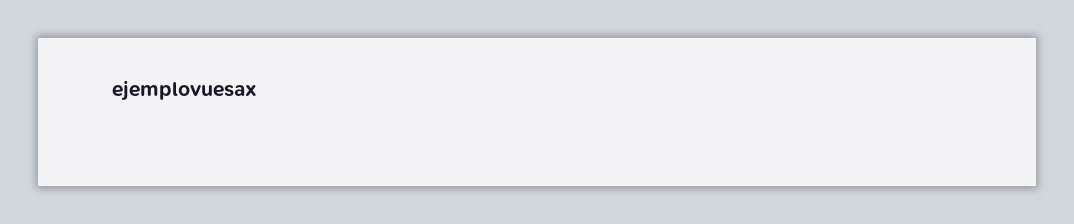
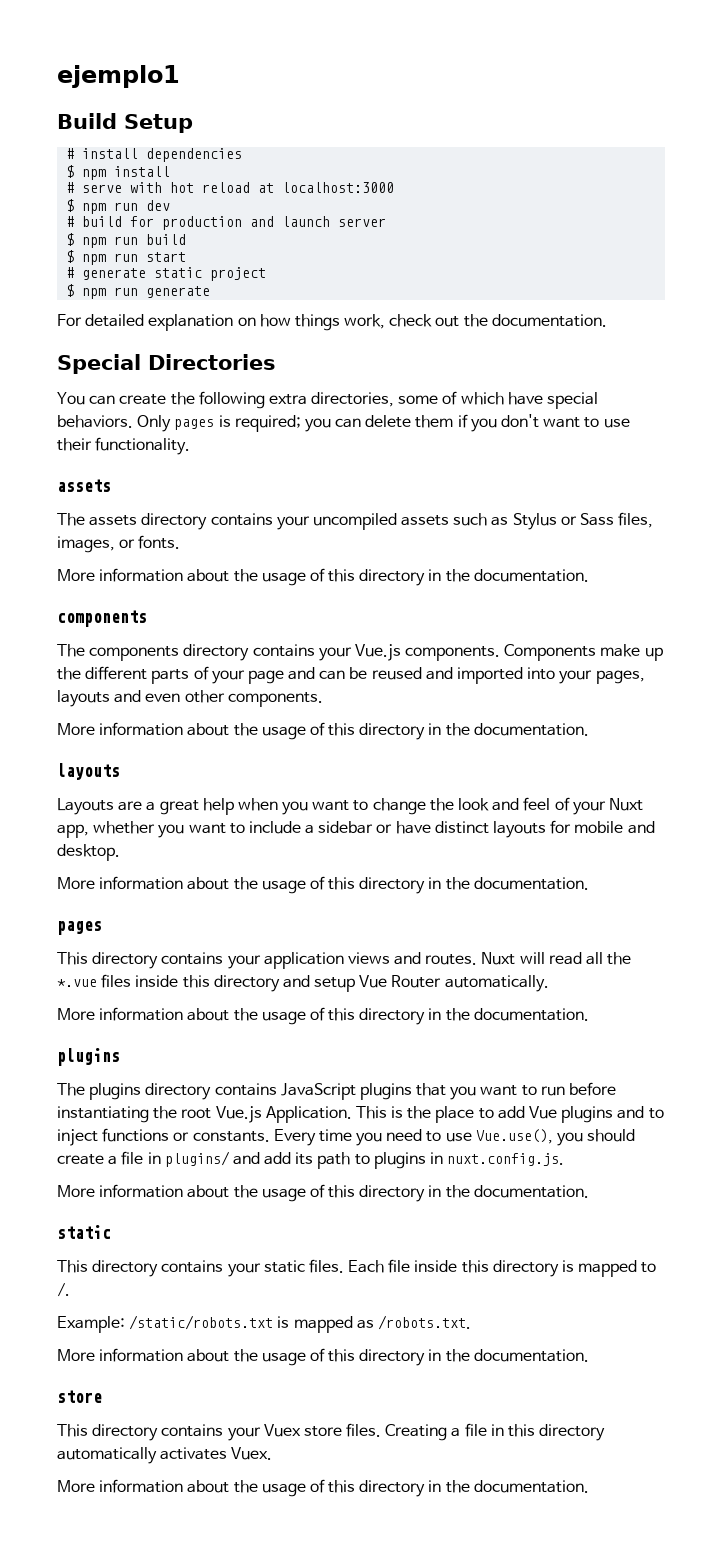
- ejemplovuesax
+ ejemplo1
+ Build Setup
+ # install dependencies
+ $ npm install
+ # serve with hot reload at localhost:3000
+ $ npm run dev
+ # build for production and launch server
+ $ npm run build
+ $ npm run start
+ # generate static project
+ $ npm run generate
+ For detailed explanation on how things work, check out the documentation.
+ Special Directories
+ You can create the following extra directories, some of which have special behaviors. Only pages is required; you can delete them if you don't want to use their functionality.
+ assets
+ The assets directory contains your uncompiled assets such as Stylus or Sass files, images, or fonts.
+ More information about the usage of this directory in the documentation.
+ components
+ The components directory contains your Vue.js components. Components make up the different parts of your page and can be reused and imported into your pages, layouts and even other components.
+ More information about the usage of this directory in the documentation.
+ layouts
+ Layouts are a great help when you want to change the look and feel of your Nuxt app, whether you want to include a sidebar or have distinct layouts for mobile and desktop.
+ More information about the usage of this directory in the documentation.
+ pages
+ This directory contains your application views and routes. Nuxt will read all the *.vue files inside this directory and setup Vue Router automatically.
+ More information about the usage of this directory in the documentation.
+ plugins
+ The plugins directory contains JavaScript plugins that you want to run before instantiating the root Vue.js Application. This is the place to add Vue plugins and to inject functions or constants. Every time you need to use Vue.use(), you should create a file in plugins/ and add its path to plugins in nuxt.config.js.
+ More information about the usage of this directory in the documentation.
+ static
+ This directory contains your static files. Each file inside this directory is mapped to /.
+ Example: /static/robots.txt is mapped as /robots.txt.
+ More information about the usage of this directory in the documentation.
+ store
+ This directory contains your Vuex store files. Creating a file in this directory automatically activates Vuex.
+ More information about the usage of this directory in the documentation.

